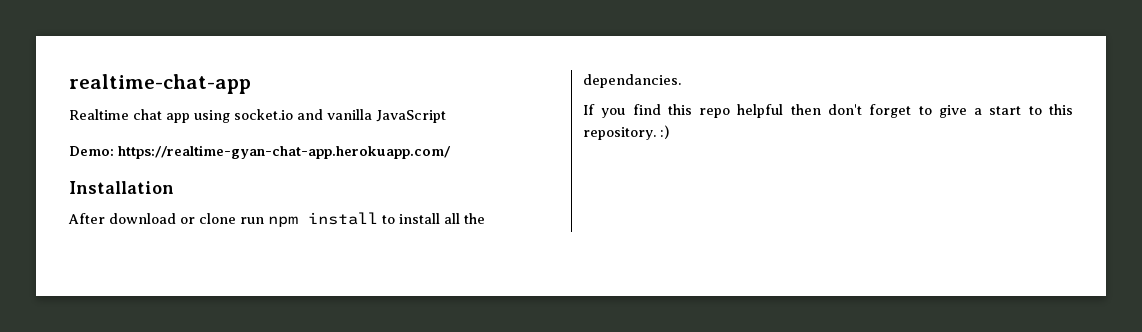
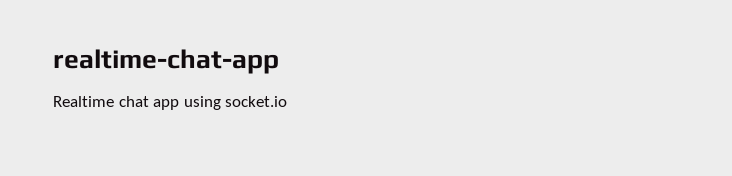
- Realtime chat app using socket.io and vanilla JavaScript
- Demo: https://realtime-gyan-chat-app.herokuapp.com/
- Installation
- After download or clone run npm install to install all the dependancies.
- If you find this repo helpful then don't forget to give a start to this repository. :)
+ Realtime chat app using socket.io

